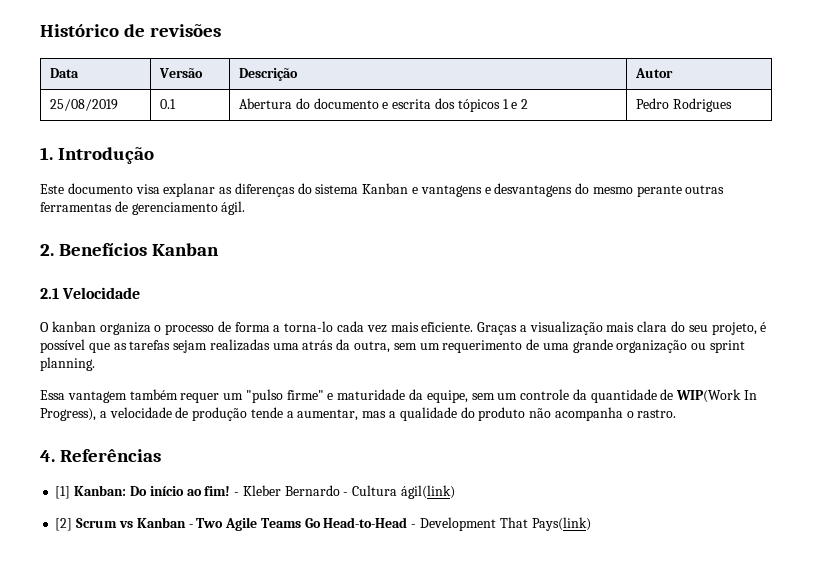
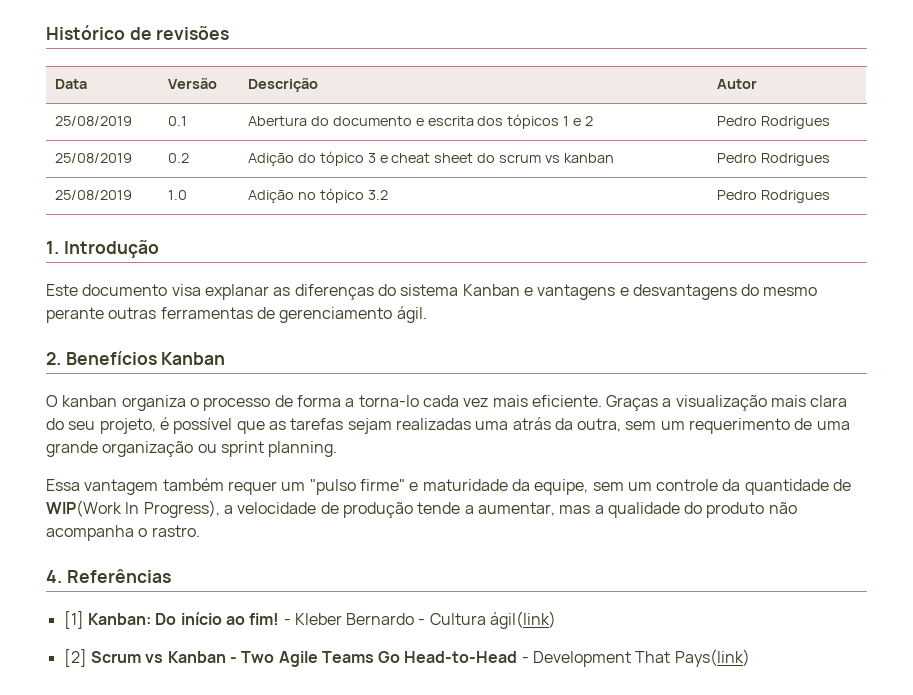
+ 25/08/2019 | 0.2 | Adição do tópico 3 e cheat sheet do scrum vs kanban | Pedro Rodrigues
+ 25/08/2019 | 1.0 | Adição no tópico 3.2 | Pedro Rodrigues
- 2.1 Velocidade

